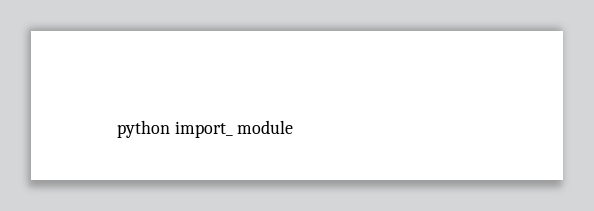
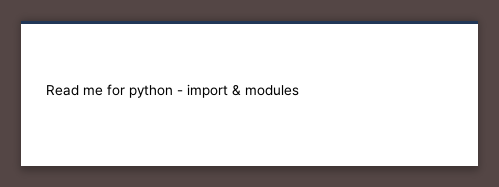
- python import_ module
+ Read me for python - import & modules

